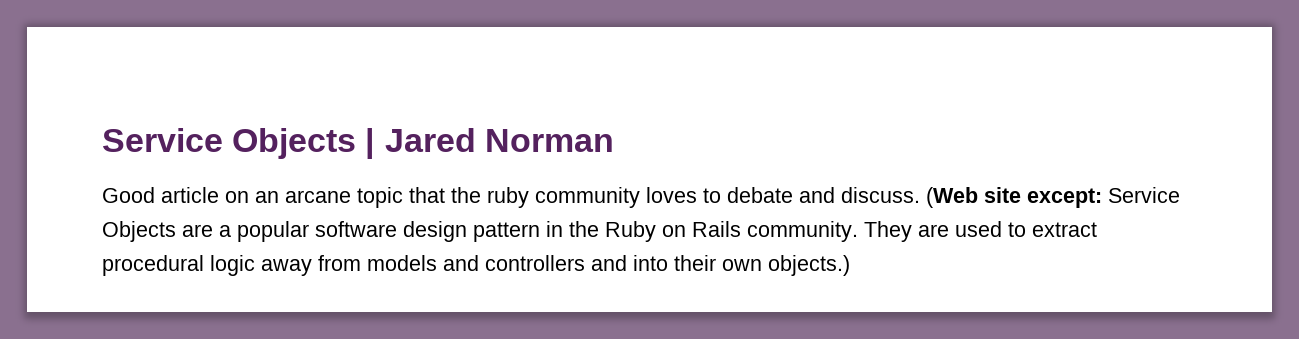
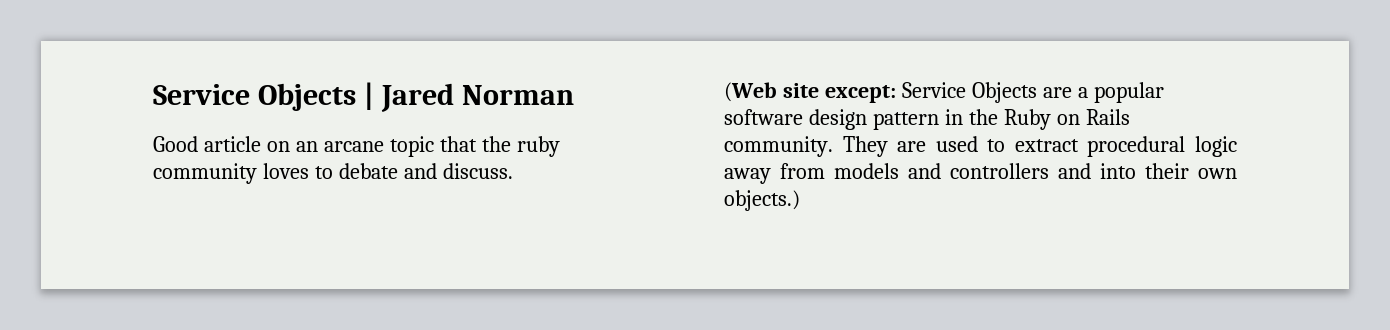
- Good article on an arcane topic that the ruby community loves to debate and discuss. (Web site except: Service Objects are a popular software design pattern in the Ruby on Rails community.
+ Good article on an arcane topic that the ruby community loves to debate and discuss.
+ (Web site except: Service Objects are a popular software design pattern in the Ruby on Rails community.

